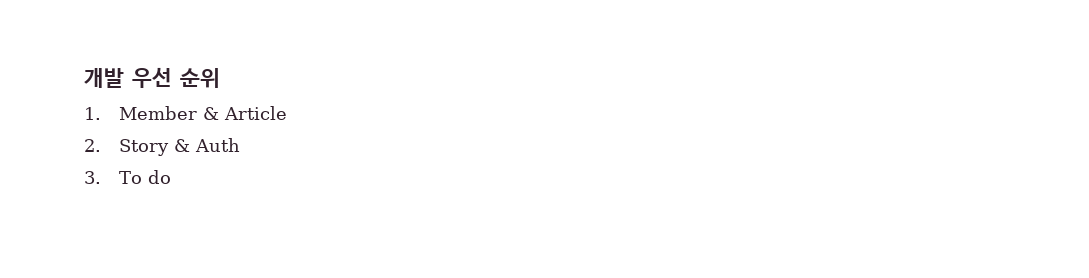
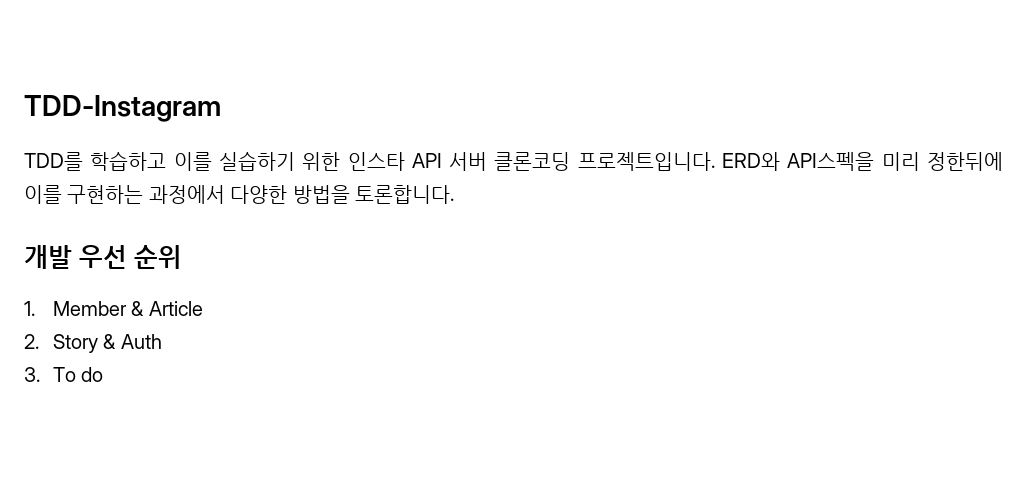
+ TDD-Instagram
+ TDD를 학습하고 이를 실습하기 위한 인스타 API 서버 클론코딩 프로젝트입니다. ERD와 API스펙을 미리 정한뒤에 이를 구현하는 과정에서 다양한 방법을 토론합니다.

